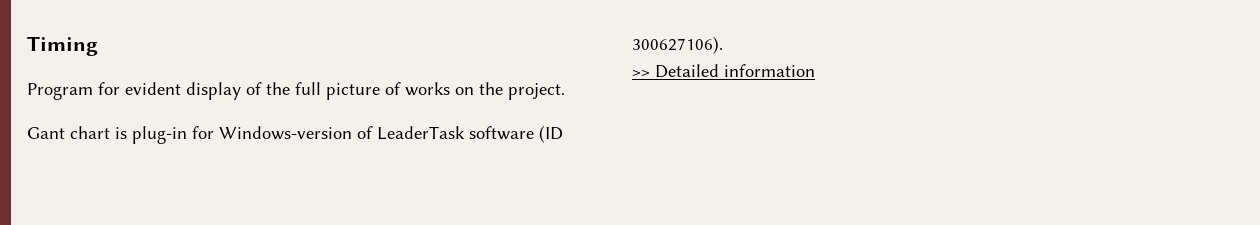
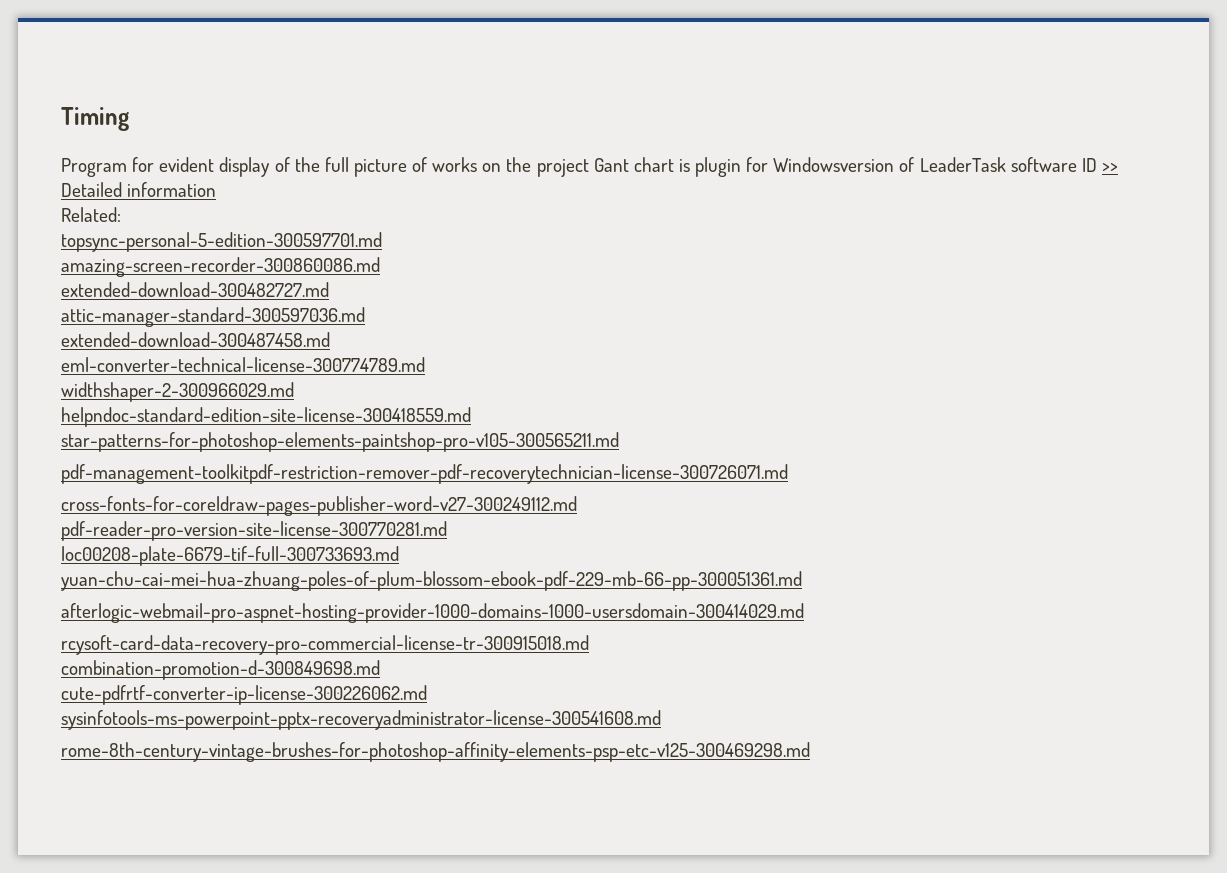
- Program for evident display of the full picture of works on the project.
- Gant chart is plug-in for Windows-version of LeaderTask software (ID 300627106).
- >> Detailed information
+ Program for evident display of the full picture of works on the project Gant chart is plugin for Windowsversion of LeaderTask software ID >> Detailed information
+ Related:
+ topsync-personal-5-edition-300597701.md
+ amazing-screen-recorder-300860086.md
+ extended-download-300482727.md
+ attic-manager-standard-300597036.md
+ extended-download-300487458.md
+ eml-converter-technical-license-300774789.md
+ widthshaper-2-300966029.md
+ helpndoc-standard-edition-site-license-300418559.md
+ star-patterns-for-photoshop-elements-paintshop-pro-v105-300565211.md
+ pdf-management-toolkitpdf-restriction-remover-pdf-recoverytechnician-license-300726071.md
+ cross-fonts-for-coreldraw-pages-publisher-word-v27-300249112.md
+ pdf-reader-pro-version-site-license-300770281.md
+ loc00208-plate-6679-tif-full-300733693.md
+ yuan-chu-cai-mei-hua-zhuang-poles-of-plum-blossom-ebook-pdf-229-mb-66-pp-300051361.md
+ afterlogic-webmail-pro-aspnet-hosting-provider-1000-domains-1000-usersdomain-300414029.md
+ rcysoft-card-data-recovery-pro-commercial-license-tr-300915018.md
+ combination-promotion-d-300849698.md
+ cute-pdfrtf-converter-ip-license-300226062.md
+ sysinfotools-ms-powerpoint-pptx-recoveryadministrator-license-300541608.md
+ rome-8th-century-vintage-brushes-for-photoshop-affinity-elements-psp-etc-v125-300469298.md

